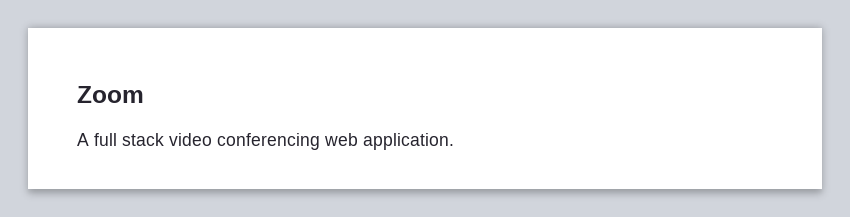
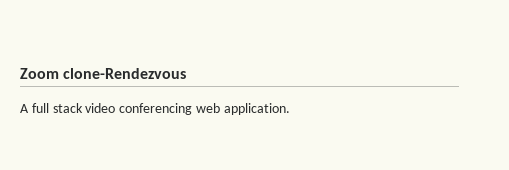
- Zoom
+ Zoom clone-Rendezvous

